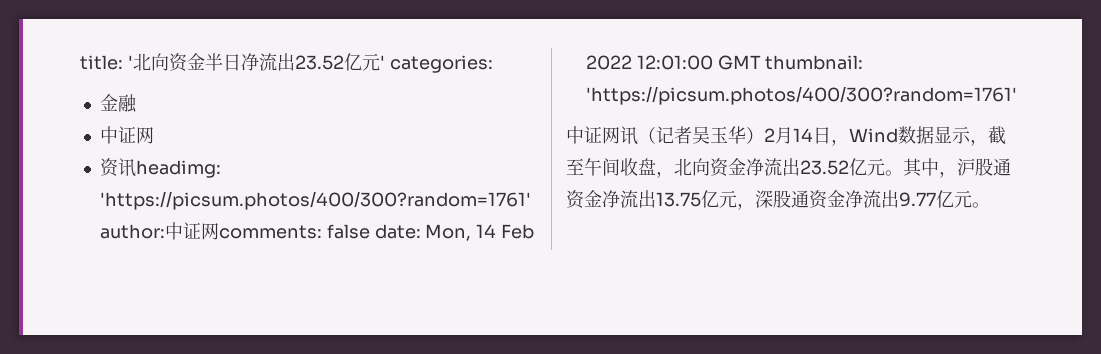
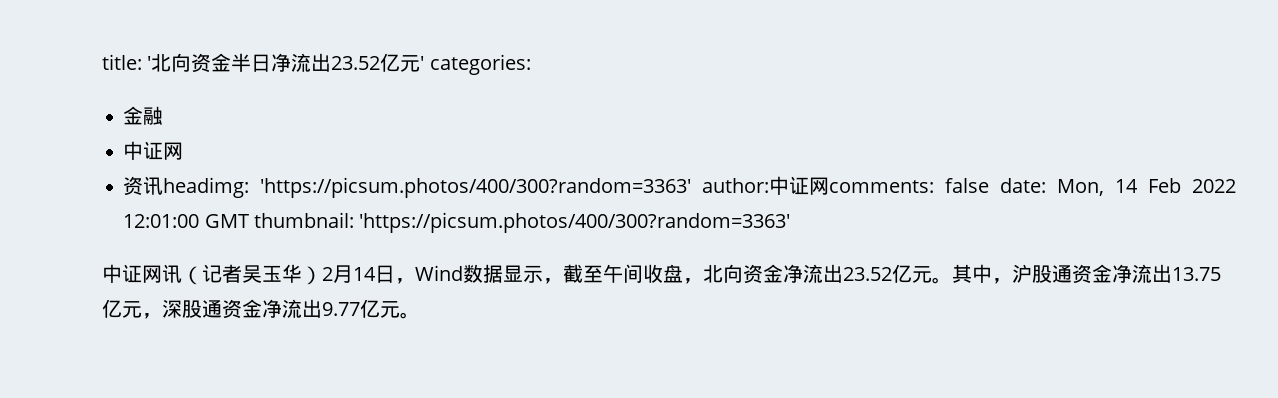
- 资讯headimg: 'https://picsum.photos/400/300?random=1761' author:中证网comments: false date: Mon, 14 Feb 2022 12:01:00 GMT thumbnail: 'https://picsum.photos/400/300?random=1761'
+ 资讯headimg: 'https://picsum.photos/400/300?random=3363' author:中证网comments: false date: Mon, 14 Feb 2022 12:01:00 GMT thumbnail: 'https://picsum.photos/400/300?random=3363'

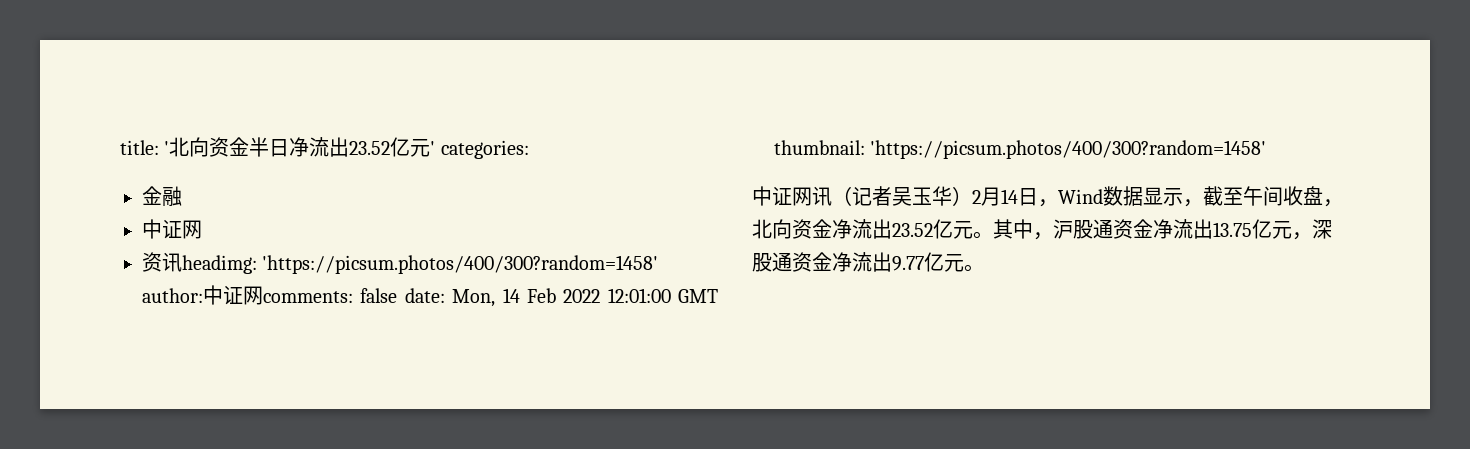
- 资讯headimg: 'https://picsum.photos/400/300?random=3363' author:中证网comments: false date: Mon, 14 Feb 2022 12:01:00 GMT thumbnail: 'https://picsum.photos/400/300?random=3363'
+ 资讯headimg: 'https://picsum.photos/400/300?random=1458' author:中证网comments: false date: Mon, 14 Feb 2022 12:01:00 GMT thumbnail: 'https://picsum.photos/400/300?random=1458'

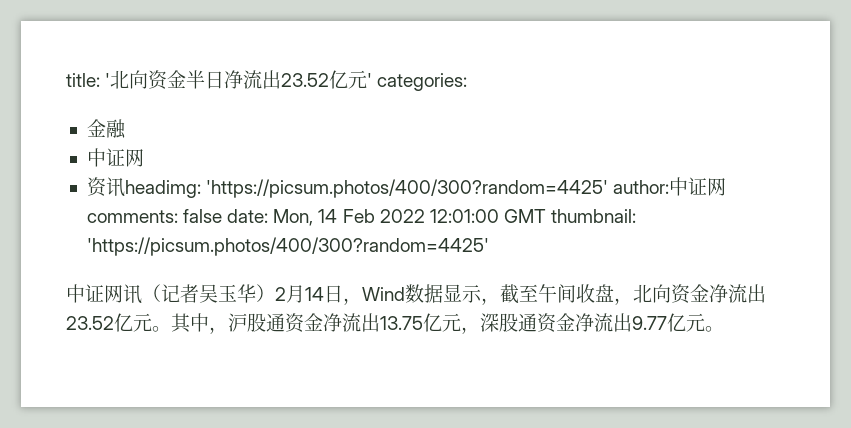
- 资讯headimg: 'https://picsum.photos/400/300?random=1458' author:中证网comments: false date: Mon, 14 Feb 2022 12:01:00 GMT thumbnail: 'https://picsum.photos/400/300?random=1458'
+ 资讯headimg: 'https://picsum.photos/400/300?random=4425' author:中证网comments: false date: Mon, 14 Feb 2022 12:01:00 GMT thumbnail: 'https://picsum.photos/400/300?random=4425'

